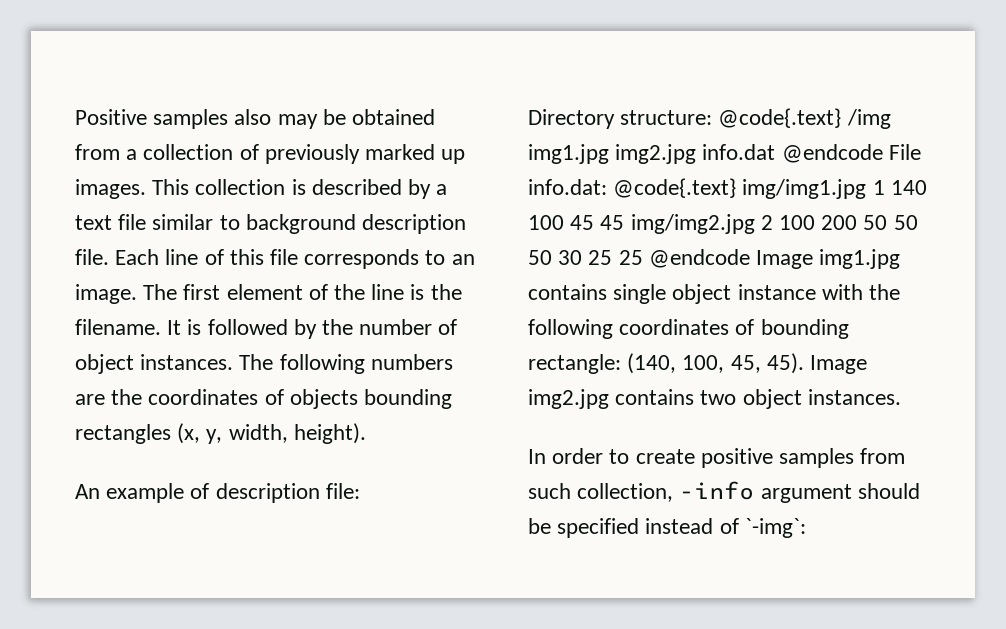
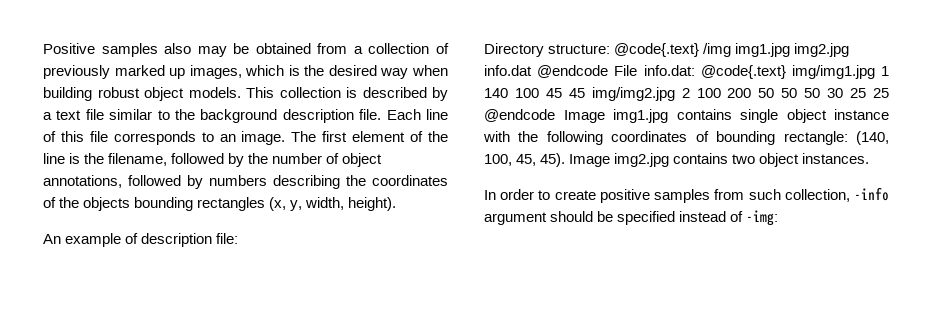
- Positive samples also may be obtained from a collection of previously marked up images.
+ Positive samples also may be obtained from a collection of previously marked up images, which is the desired way when building robust object models.
- This collection is described by a text file similar to background description file.
+ This collection is described by a text file similar to the background description file.
- The first element of the line is the filename. It is followed by the number of object instances. The following numbers are the coordinates of objects bounding rectangles (x, y, width, height).
+ The first element of the line is the filename, followed by the number of object annotations, followed by numbers describing the coordinates of the objects bounding rectangles (x, y, width, height).
- In order to create positive samples from such collection, -info argument should be specified instead of `-img`:
+ In order to create positive samples from such collection, -info argument should be specified instead of -img:

